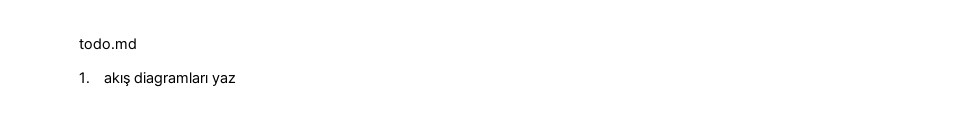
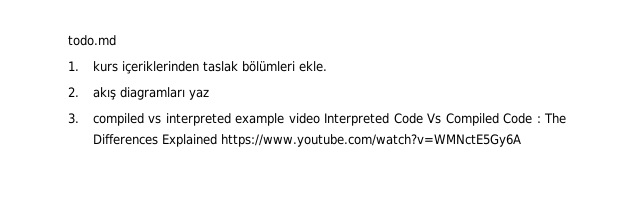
- 1. akış diagramları yaz
+ 1. kurs içeriklerinden taslak bölümleri ekle.
+ 2. akış diagramları yaz
+ 3. compiled vs interpreted example video Interpreted Code Vs Compiled Code : The Differences Explained https://www.youtube.com/watch?v=WMNctE5Gy6A

